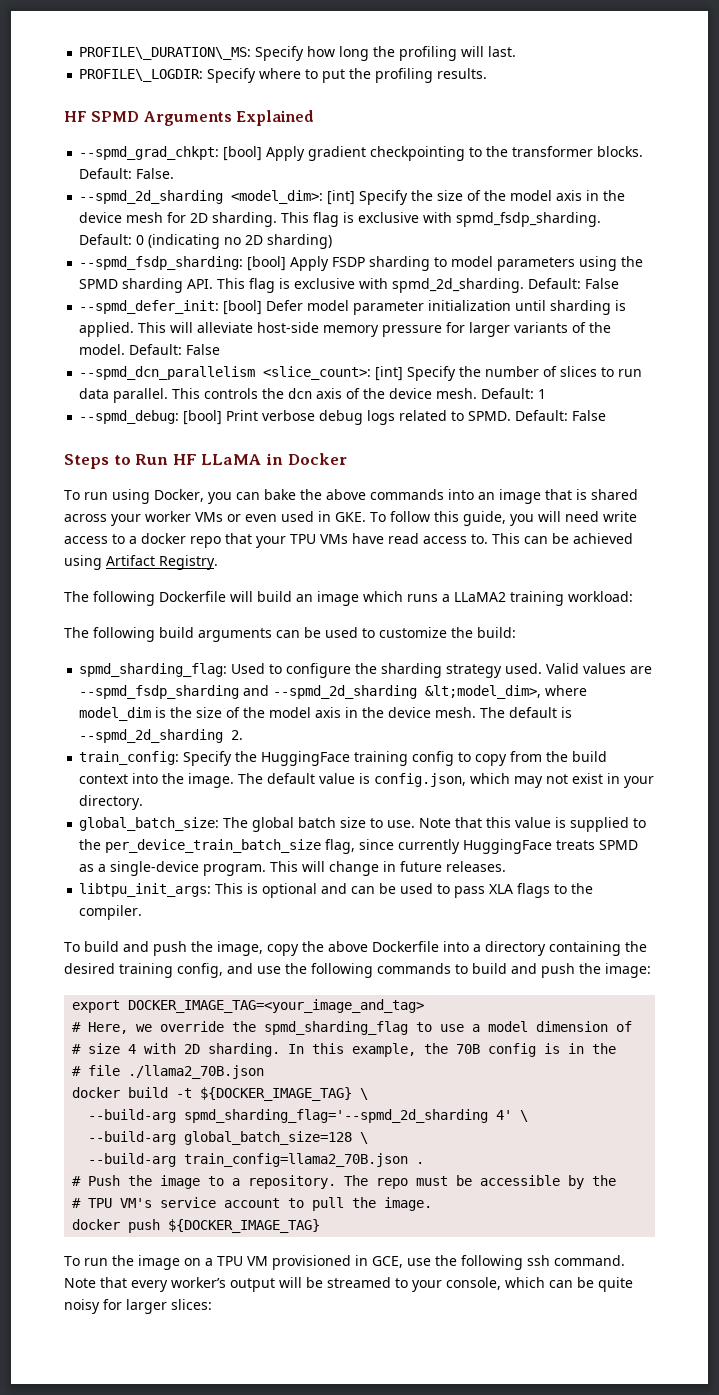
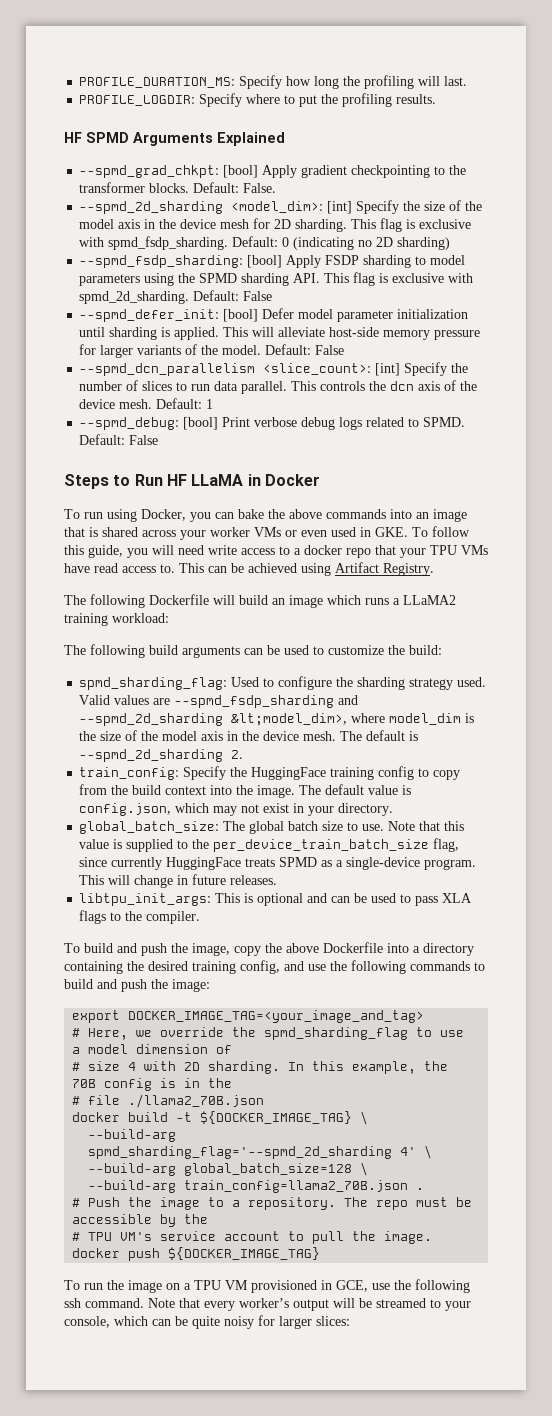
- PROFILE\_DURATION\_MS: Specify how long the profiling will last.
+ PROFILE_DURATION_MS: Specify how long the profiling will last.
- PROFILE\_LOGDIR: Specify where to put the profiling results.
+ PROFILE_LOGDIR: Specify where to put the profiling results.

